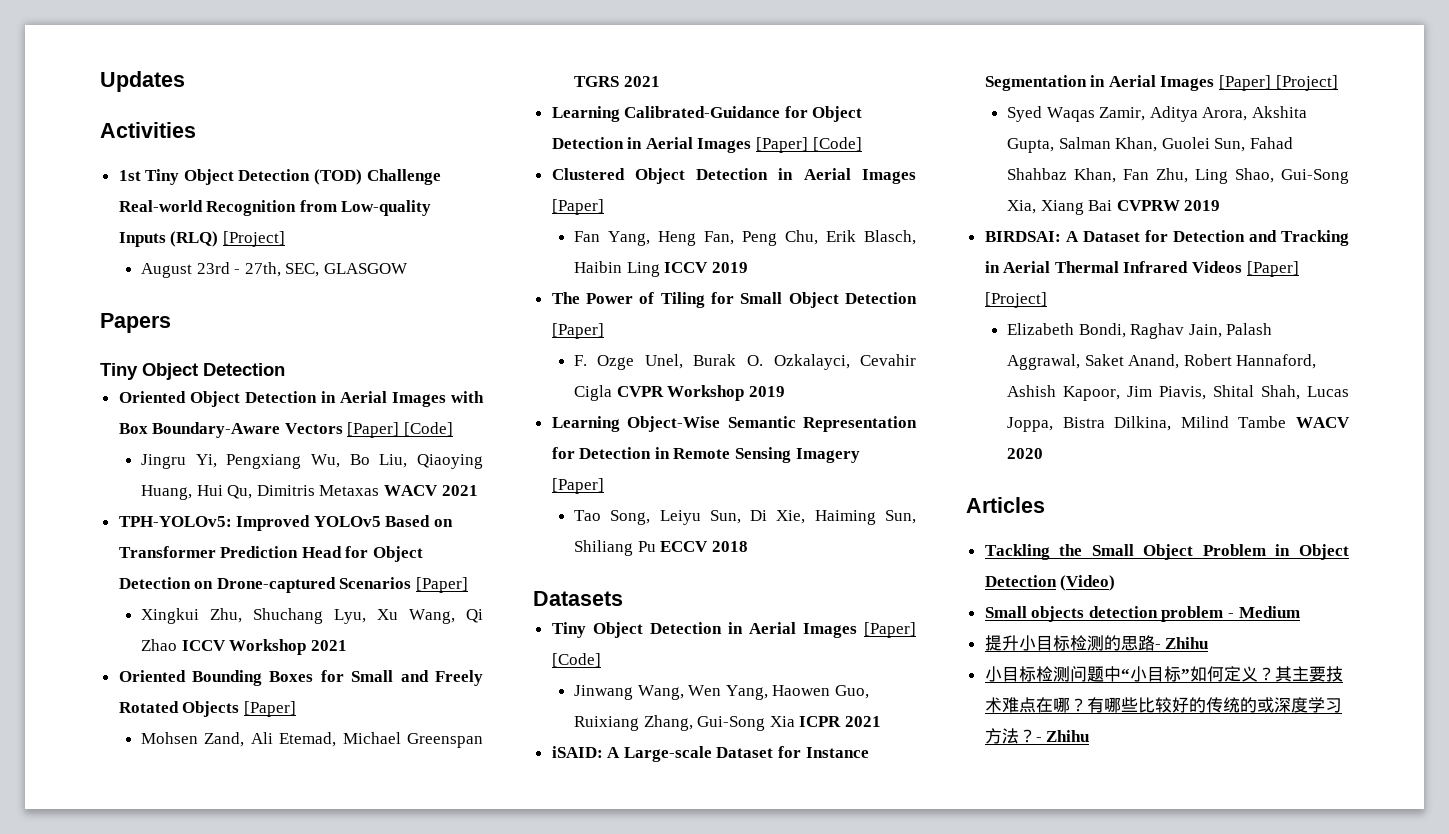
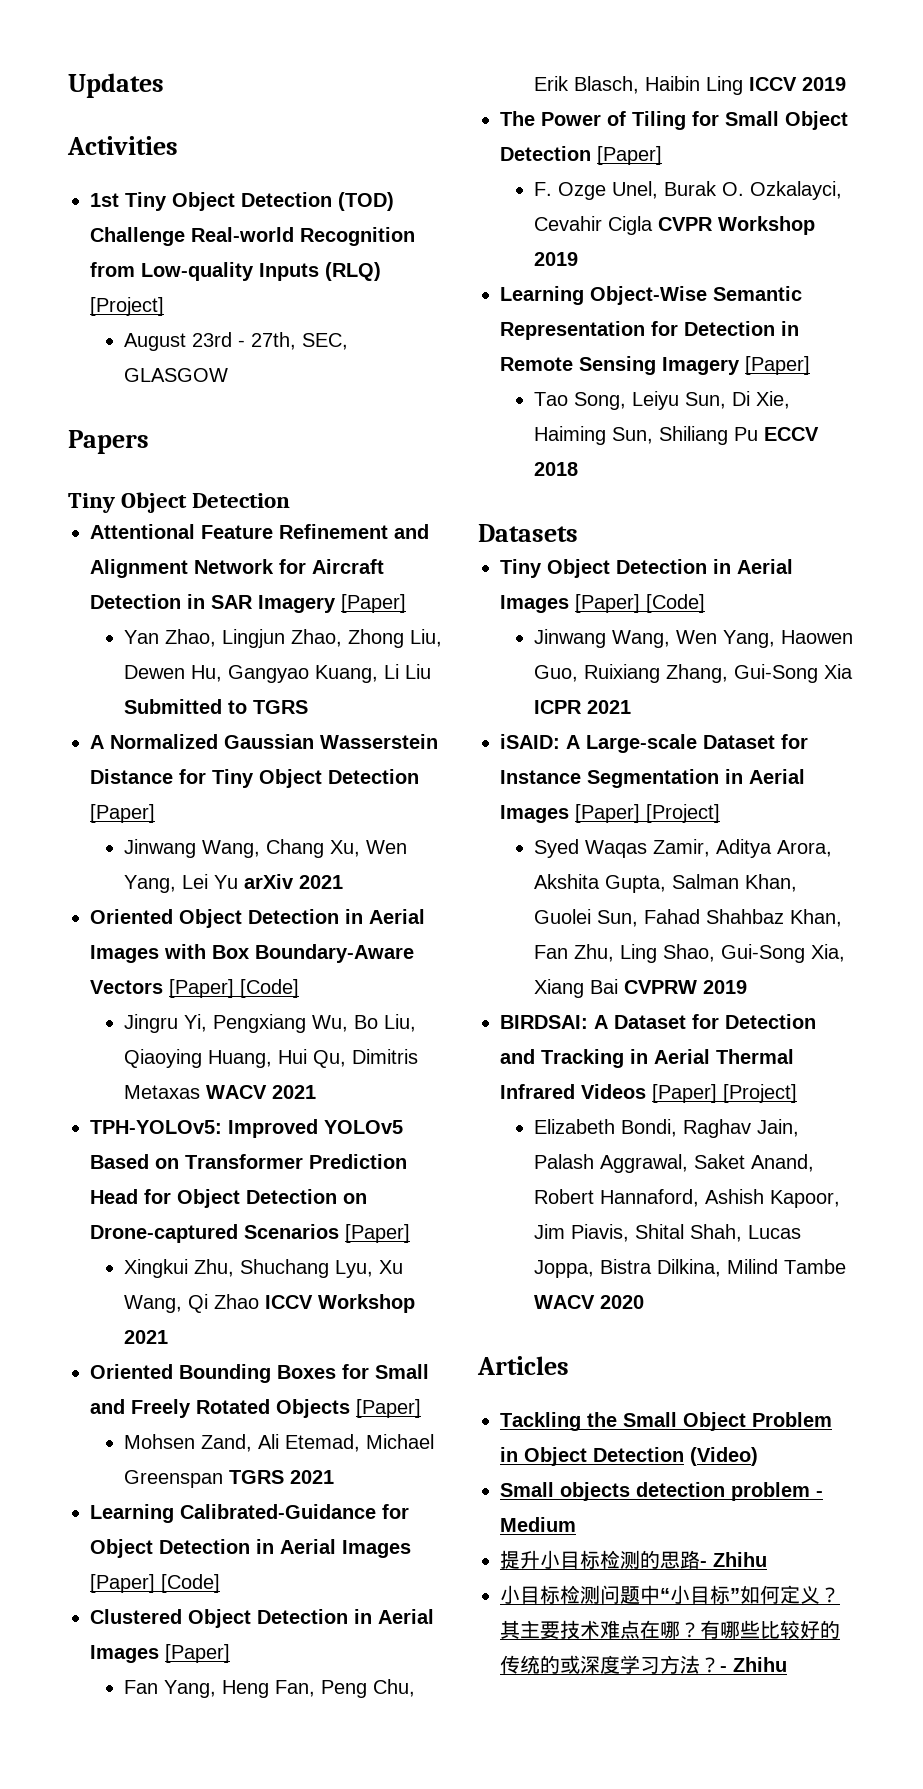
+ Attentional Feature Refinement and Alignment Network for Aircraft Detection in SAR Imagery [Paper]
+ Yan Zhao, Lingjun Zhao, Zhong Liu, Dewen Hu, Gangyao Kuang, Li Liu Submitted to TGRS
+ A Normalized Gaussian Wasserstein Distance for Tiny Object Detection [Paper]
+ Jinwang Wang, Chang Xu, Wen Yang, Lei Yu arXiv 2021

